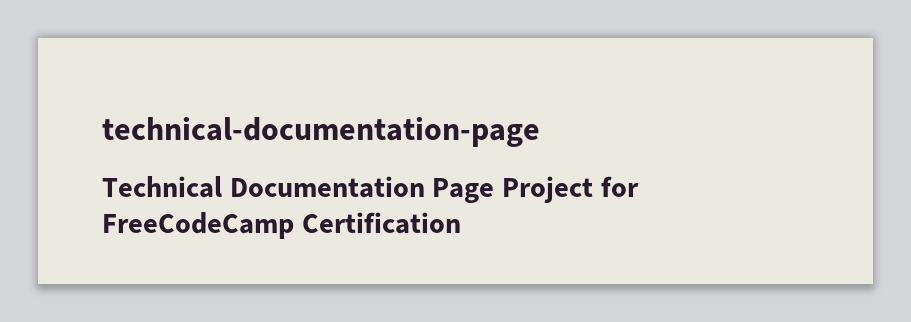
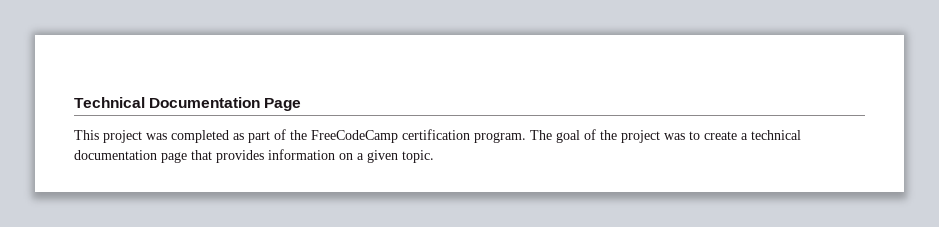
- technical-documentation-page
- Technical Documentation Page Project for FreeCodeCamp Certification
+ Technical Documentation Page
+ This project was completed as part of the FreeCodeCamp certification program. The goal of the project was to create a technical documentation page that provides information on a given topic.

